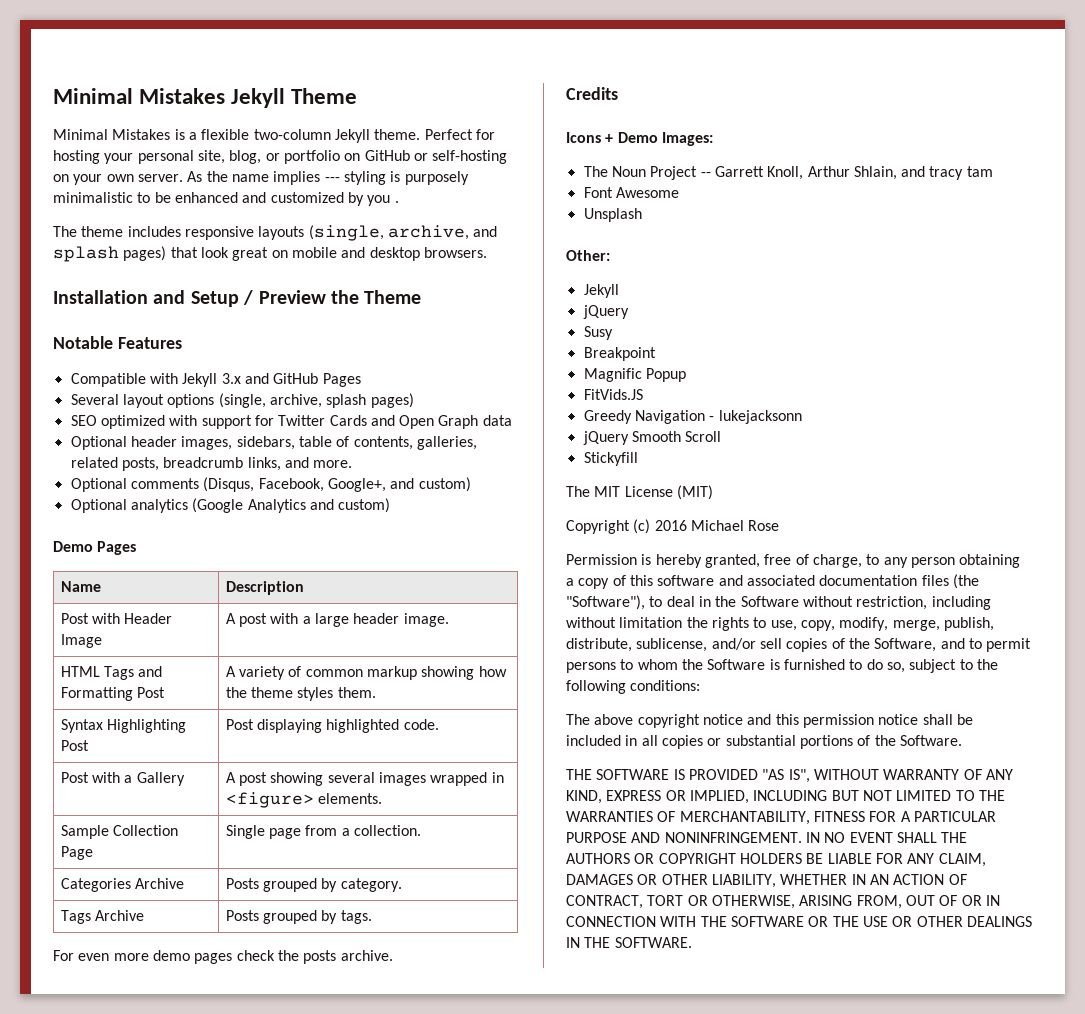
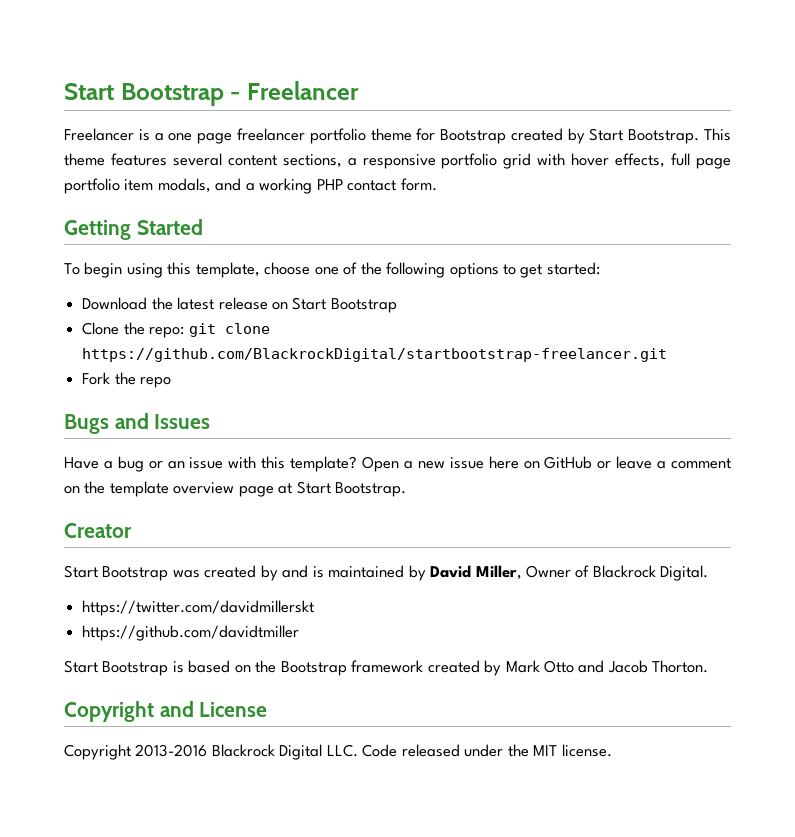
- Minimal Mistakes Jekyll Theme
- Minimal Mistakes is a flexible two-column Jekyll theme. Perfect for hosting your personal site, blog, or portfolio on GitHub or self-hosting on your own server. As the name implies --- styling is purposely minimalistic to be enhanced and customized by you .
- The theme includes responsive layouts (single, archive, and splash pages) that look great on mobile and desktop browsers.
- Installation and Setup / Preview the Theme
- Notable Features
- Compatible with Jekyll 3.x and GitHub Pages
- Several layout options (single, archive, splash pages)
- SEO optimized with support for Twitter Cards and Open Graph data
- Optional header images, sidebars, table of contents, galleries, related posts, breadcrumb links, and more.
- Optional comments (Disqus, Facebook, Google+, and custom)
- Optional analytics (Google Analytics and custom)
- Demo Pages
- Name | Description
- Post with Header Image | A post with a large header image.
- HTML Tags and Formatting Post | A variety of common markup showing how the theme styles them.
- Syntax Highlighting Post | Post displaying highlighted code.
- Post with a Gallery | A post showing several images wrapped in <figure> elements.
- Sample Collection Page | Single page from a collection.
- Categories Archive | Posts grouped by category.
- Tags Archive | Posts grouped by tags.
- For even more demo pages check the posts archive.
- Credits
- Icons + Demo Images:
- The Noun Project -- Garrett Knoll, Arthur Shlain, and tracy tam
- Font Awesome
- Unsplash
- Other:
- Jekyll
- jQuery
- Susy
- Breakpoint
- Magnific Popup
- FitVids.JS
- Greedy Navigation - lukejacksonn
- jQuery Smooth Scroll
- Stickyfill
- The MIT License (MIT)
- Copyright (c) 2016 Michael Rose
- Permission is hereby granted, free of charge, to any person obtaining a copy of this software and associated documentation files (the "Software"), to deal in the Software without restriction, including without limitation the rights to use, copy, modify, merge, publish, distribute, sublicense, and/or sell copies of the Software, and to permit persons to whom the Software is furnished to do so, subject to the following conditions:
- The above copyright notice and this permission notice shall be included in all copies or substantial portions of the Software.
- THE SOFTWARE IS PROVIDED "AS IS", WITHOUT WARRANTY OF ANY KIND, EXPRESS OR IMPLIED, INCLUDING BUT NOT LIMITED TO THE WARRANTIES OF MERCHANTABILITY, FITNESS FOR A PARTICULAR PURPOSE AND NONINFRINGEMENT. IN NO EVENT SHALL THE AUTHORS OR COPYRIGHT HOLDERS BE LIABLE FOR ANY CLAIM, DAMAGES OR OTHER LIABILITY, WHETHER IN AN ACTION OF CONTRACT, TORT OR OTHERWISE, ARISING FROM, OUT OF OR IN CONNECTION WITH THE SOFTWARE OR THE USE OR OTHER DEALINGS IN THE SOFTWARE.
+ Start Bootstrap - Freelancer
+ Freelancer is a one page freelancer portfolio theme for Bootstrap created by Start Bootstrap. This theme features several content sections, a responsive portfolio grid with hover effects, full page portfolio item modals, and a working PHP contact form.
+ Getting Started
+ To begin using this template, choose one of the following options to get started:
+ Download the latest release on Start Bootstrap
+ Clone the repo: git clone https://github.com/BlackrockDigital/startbootstrap-freelancer.git
+ Fork the repo
+ Bugs and Issues
+ Have a bug or an issue with this template? Open a new issue here on GitHub or leave a comment on the template overview page at Start Bootstrap.
+ Creator
+ Start Bootstrap was created by and is maintained by David Miller, Owner of Blackrock Digital.
+ https://twitter.com/davidmillerskt
+ https://github.com/davidtmiller
+ Start Bootstrap is based on the Bootstrap framework created by Mark Otto and Jacob Thorton.
+ Copyright and License
+ Copyright 2013-2016 Blackrock Digital LLC. Code released under the MIT license.

